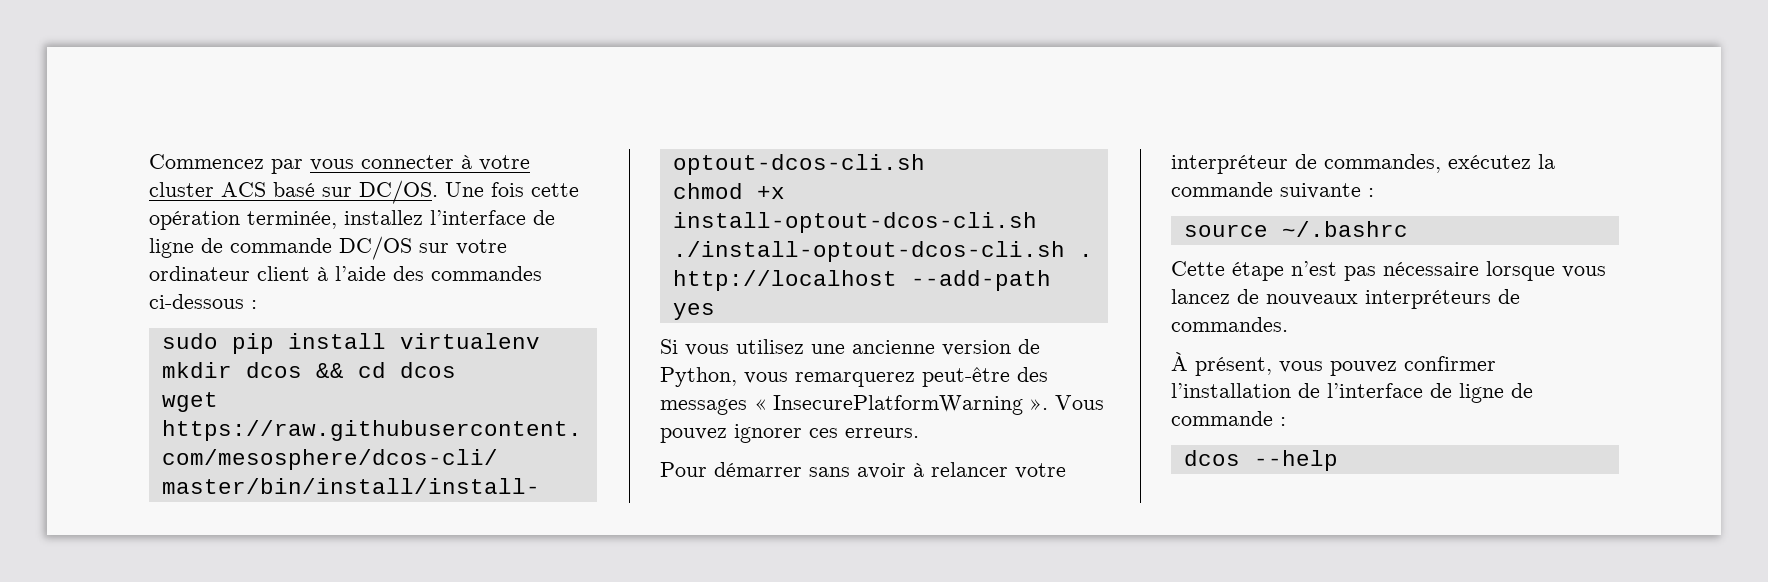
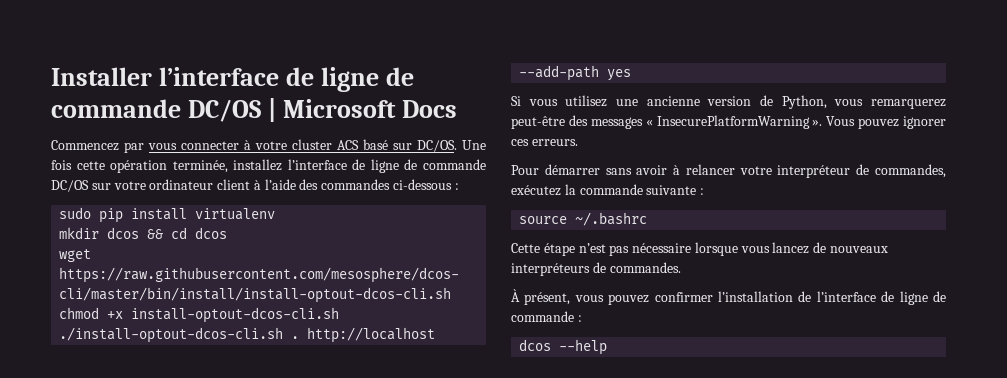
+ Installer l’interface de ligne de commande DC/OS | Microsoft Docs

